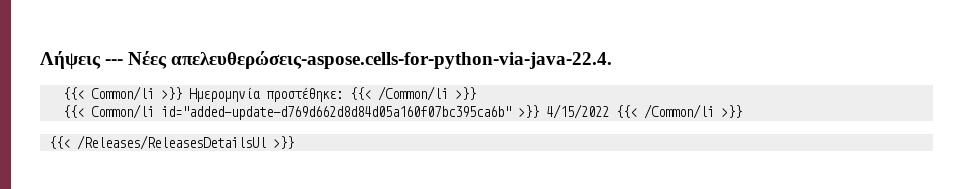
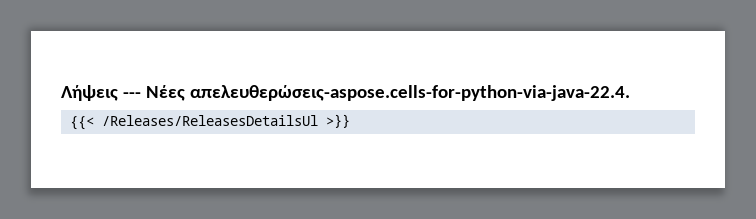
- {{< Common/li >}} Ημερομηνία προστέθηκε: {{< /Common/li >}}
- {{< Common/li id="added-update-d769d662d8d84d05a160f07bc395ca6b" >}} 4/15/2022 {{< /Common/li >}}

